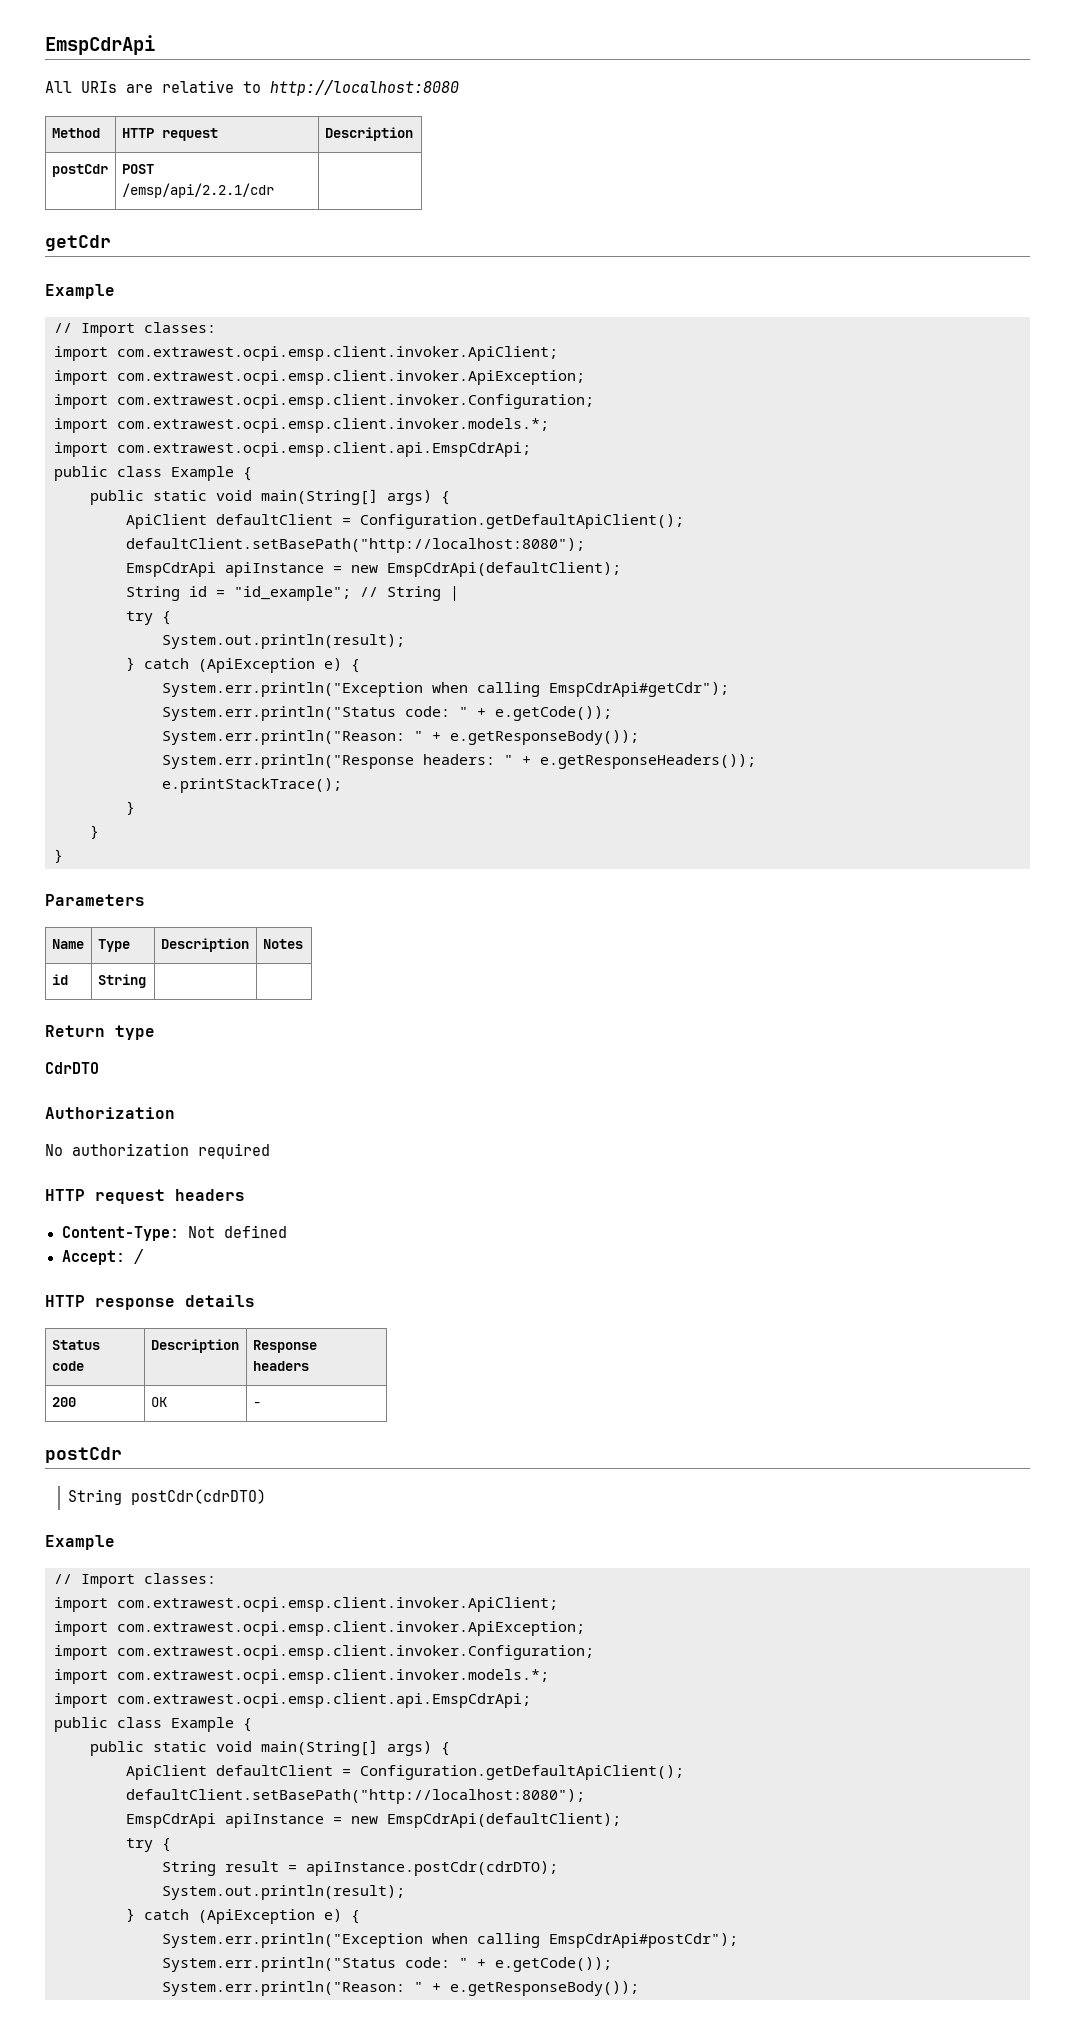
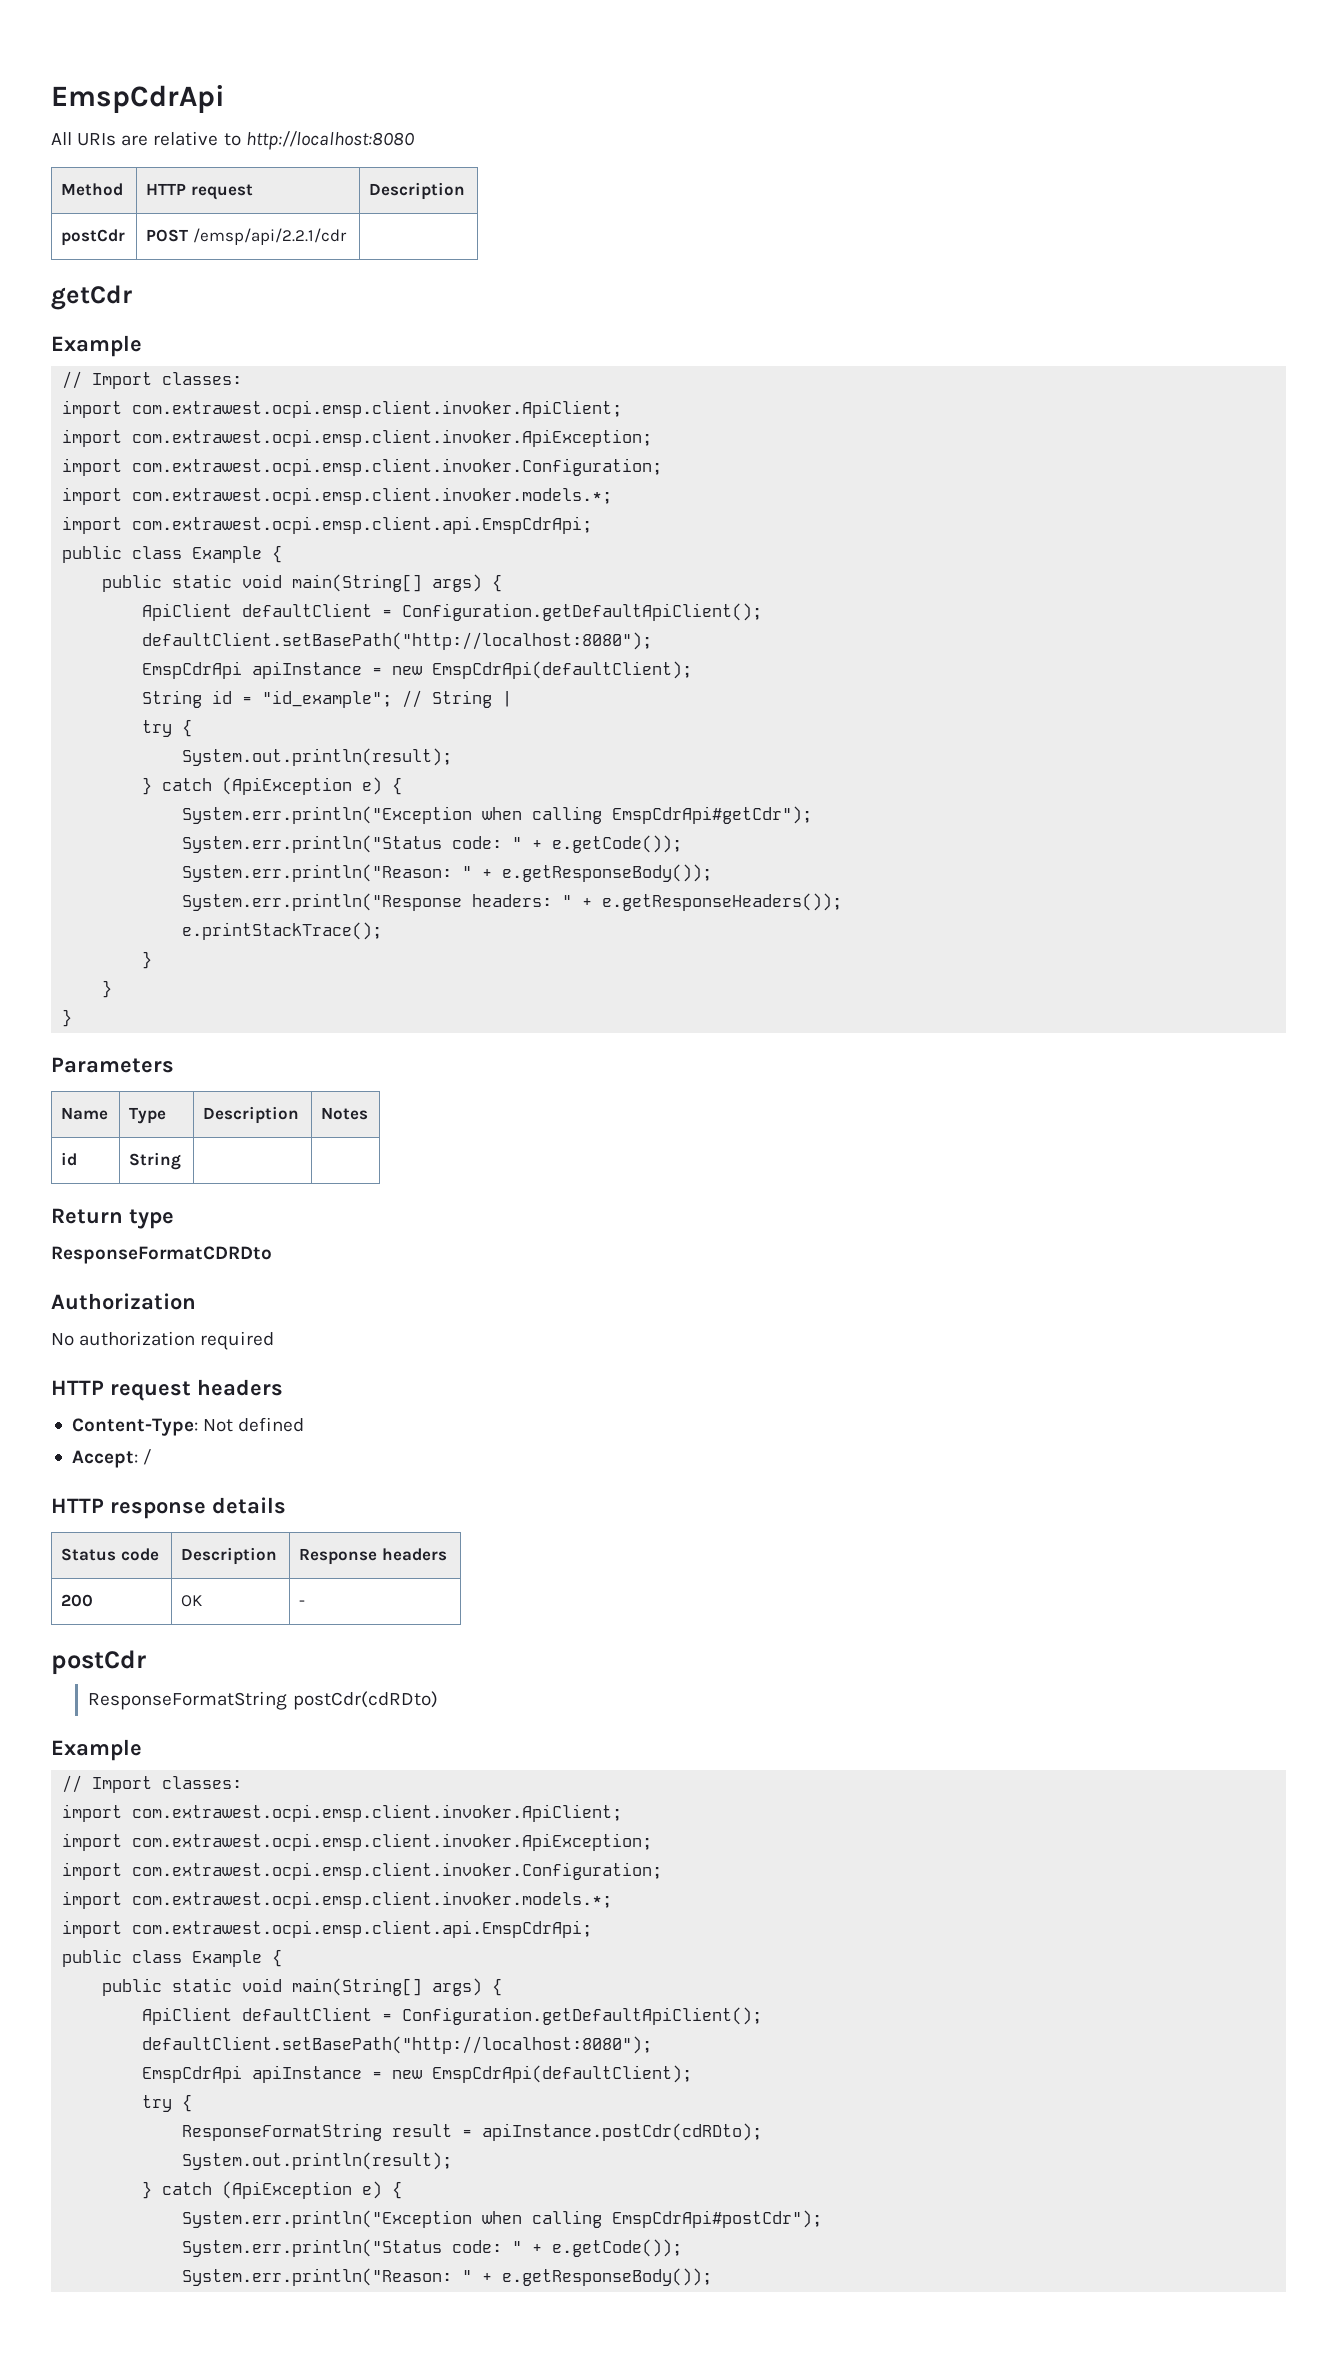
- CdrDTO
+ ResponseFormatCDRDto
- String postCdr(cdrDTO)
+ ResponseFormatString postCdr(cdRDto)
- String result = apiInstance.postCdr(cdrDTO);
+ ResponseFormatString result = apiInstance.postCdr(cdRDto);

